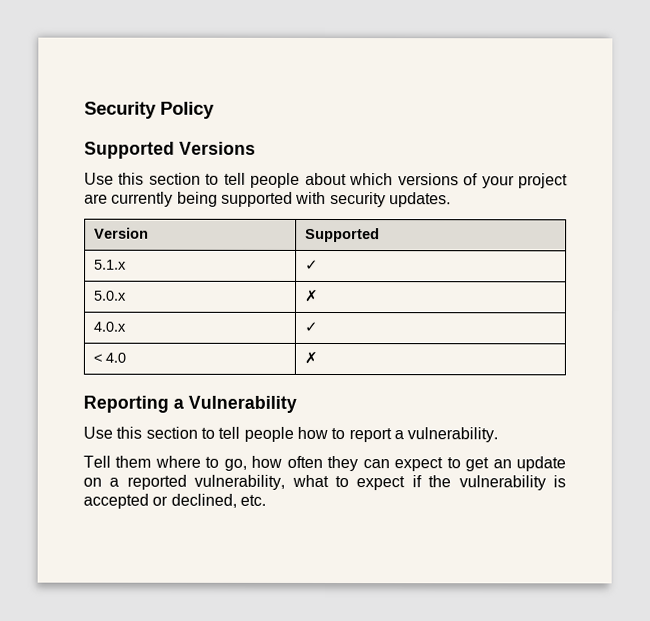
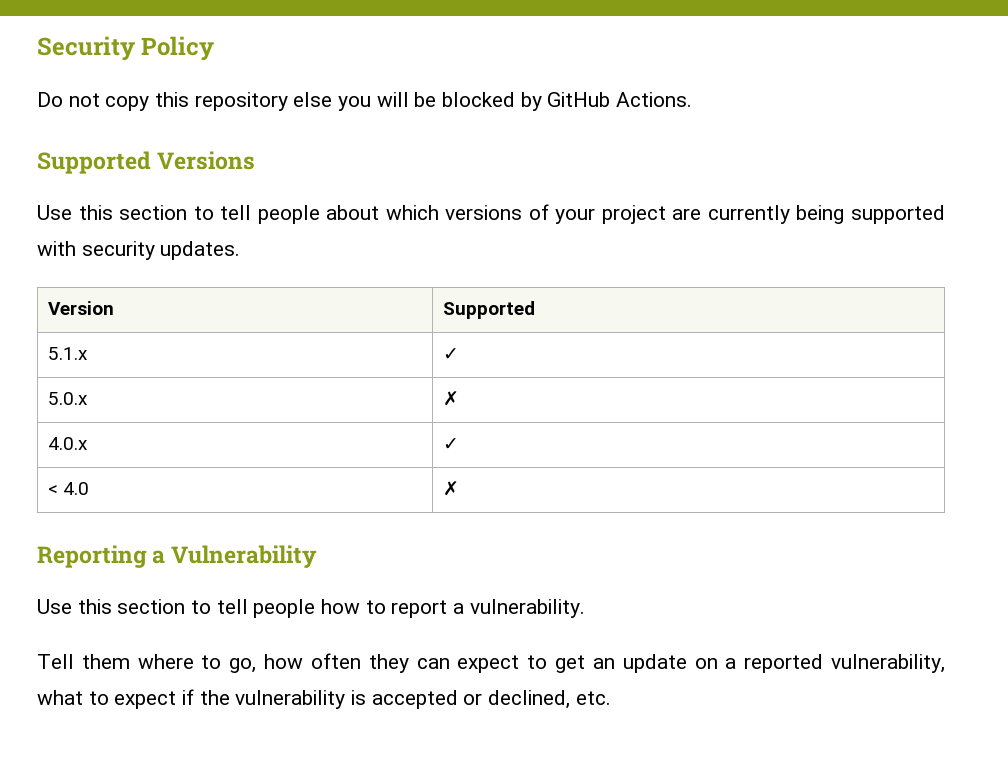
+ Do not copy this repository else you will be blocked by GitHub Actions.

